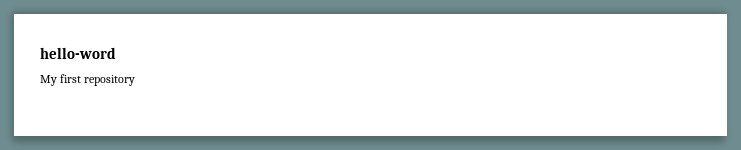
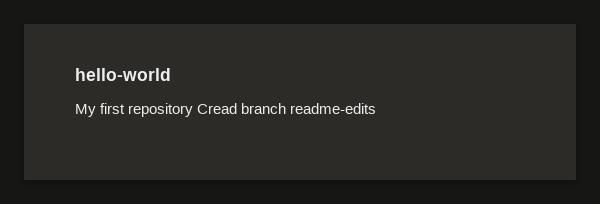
- hello-word
+ hello-world
- My first repository
+ My first repository Cread branch readme-edits

